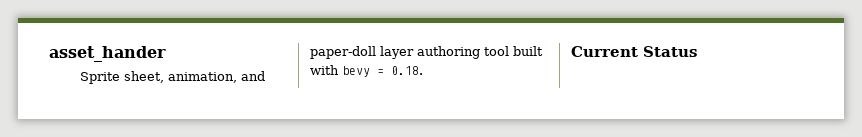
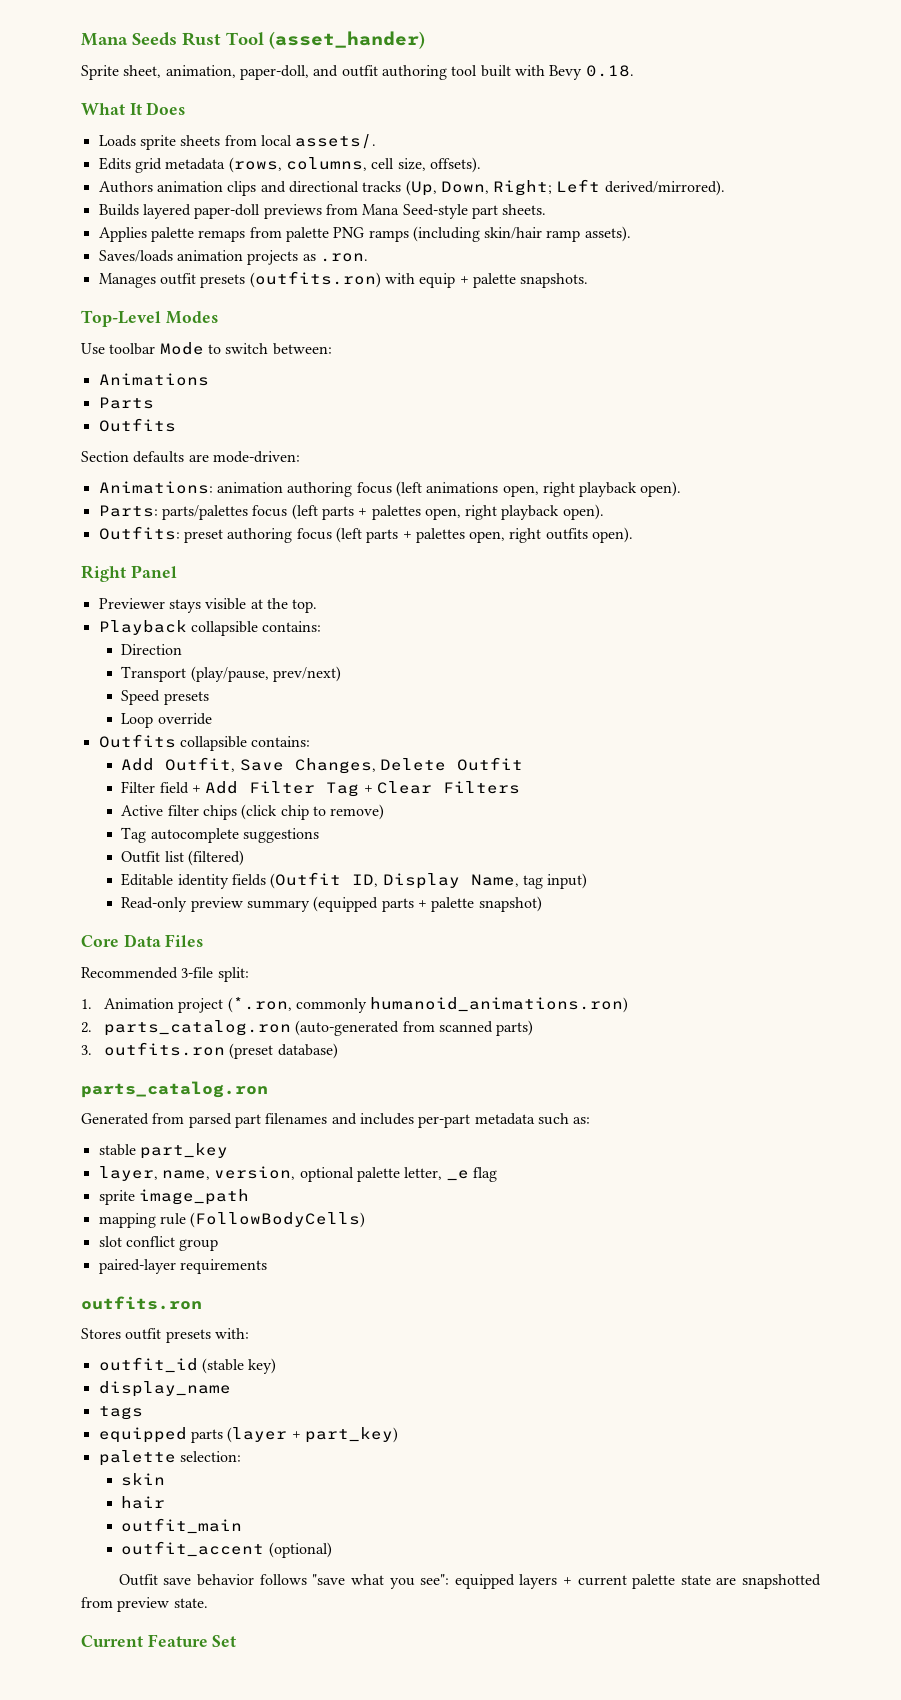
- asset_hander
+ Mana Seeds Rust Tool (asset_hander)
- Sprite sheet, animation, and paper-doll layer authoring tool built with bevy = 0.18.
+ Sprite sheet, animation, paper-doll, and outfit authoring tool built with Bevy 0.18.
+ What It Does
+ Loads sprite sheets from local assets/.
+ Edits grid metadata (rows, columns, cell size, offsets).
+ Authors animation clips and directional tracks (Up, Down, Right; Left derived/mirrored).
+ Builds layered paper-doll previews from Mana Seed-style part sheets.
+ Applies palette remaps from palette PNG ramps (including skin/hair ramp assets).
+ Saves/loads animation projects as .ron.
+ Manages outfit presets (outfits.ron) with equip + palette snapshots.
+ Top-Level Modes
+ Use toolbar Mode to switch between:
+ Animations
+ Parts
+ Outfits
+ Section defaults are mode-driven:
+ Animations: animation authoring focus (left animations open, right playback open).
+ Parts: parts/palettes focus (left parts + palettes open, right playback open).
+ Outfits: preset authoring focus (left parts + palettes open, right outfits open).
+ Right Panel
+ Previewer stays visible at the top.
+ Playback collapsible contains:
+ Direction
+ Transport (play/pause, prev/next)
+ Speed presets
+ Loop override
+ Outfits collapsible contains:
+ Add Outfit, Save Changes, Delete Outfit
+ Filter field + Add Filter Tag + Clear Filters
+ Active filter chips (click chip to remove)
+ Tag autocomplete suggestions
+ Outfit list (filtered)
+ Editable identity fields (Outfit ID, Display Name, tag input)
+ Read-only preview summary (equipped parts + palette snapshot)
+ Core Data Files
+ Recommended 3-file split:
+ 1. Animation project (*.ron, commonly humanoid_animations.ron)
+ 2. parts_catalog.ron (auto-generated from scanned parts)
+ 3. outfits.ron (preset database)
+ parts_catalog.ron
+ Generated from parsed part filenames and includes per-part metadata such as:
+ stable part_key
+ layer, name, version, optional palette letter, _e flag
+ sprite image_path
+ mapping rule (FollowBodyCells)
+ slot conflict group
+ paired-layer requirements
+ outfits.ron
+ Stores outfit presets with:
+ outfit_id (stable key)
+ display_name
+ tags
+ equipped parts (layer + part_key)
+ palette selection:
+ skin
+ hair
+ outfit_main
+ outfit_accent (optional)
+ Outfit save behavior follows "save what you see": equipped layers + current palette state are snapshotted from preview state.
- Current Status
+ Current Feature Set

